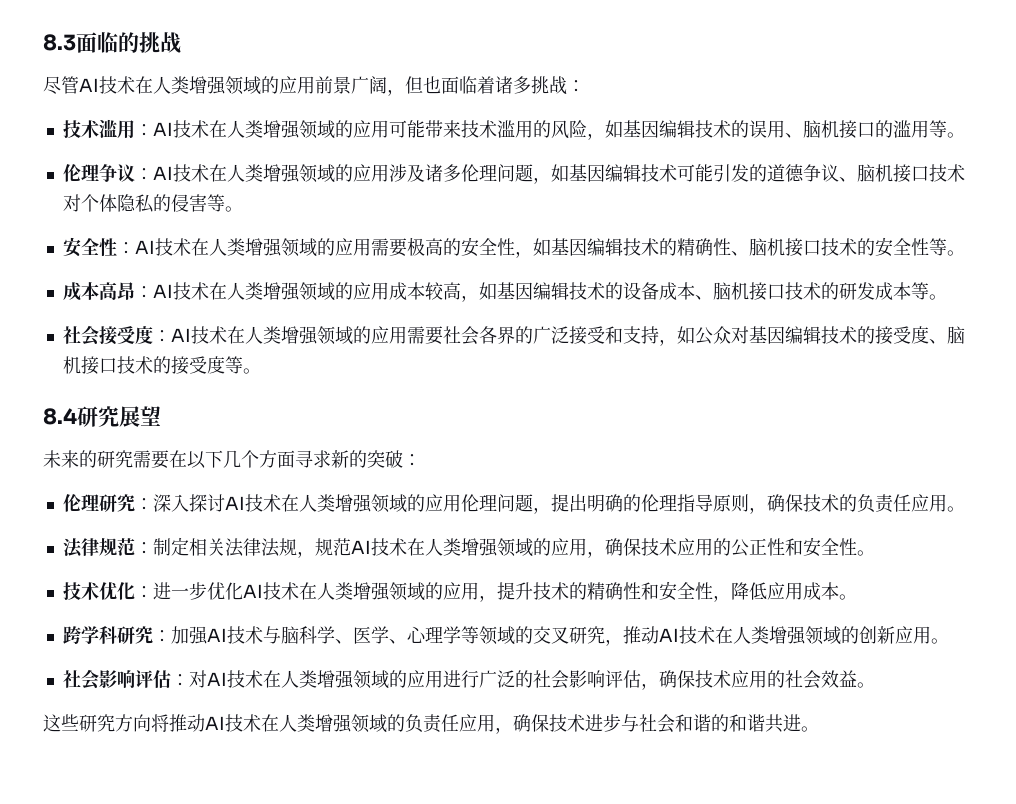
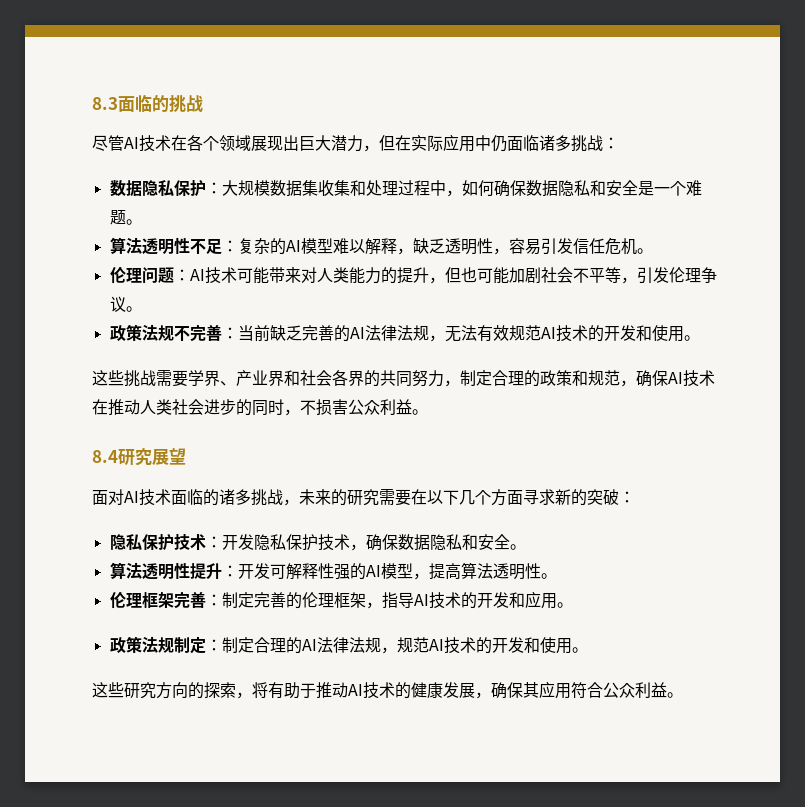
- 尽管AI技术在人类增强领域的应用前景广阔，但也面临着诸多挑战：
- 技术滥用：AI技术在人类增强领域的应用可能带来技术滥用的风险，如基因编辑技术的误用、脑机接口的滥用等。
- 伦理争议：AI技术在人类增强领域的应用涉及诸多伦理问题，如基因编辑技术可能引发的道德争议、脑机接口技术对个体隐私的侵害等。
- 安全性：AI技术在人类增强领域的应用需要极高的安全性，如基因编辑技术的精确性、脑机接口技术的安全性等。
- 成本高昂：AI技术在人类增强领域的应用成本较高，如基因编辑技术的设备成本、脑机接口技术的研发成本等。
- 社会接受度：AI技术在人类增强领域的应用需要社会各界的广泛接受和支持，如公众对基因编辑技术的接受度、脑机接口技术的接受度等。
+ 尽管AI技术在各个领域展现出巨大潜力，但在实际应用中仍面临诸多挑战：
+ 数据隐私保护：大规模数据集收集和处理过程中，如何确保数据隐私和安全是一个难题。
+ 算法透明性不足：复杂的AI模型难以解释，缺乏透明性，容易引发信任危机。
+ 伦理问题：AI技术可能带来对人类能力的提升，但也可能加剧社会不平等，引发伦理争议。
+ 政策法规不完善：当前缺乏完善的AI法律法规，无法有效规范AI技术的开发和使用。
+ 这些挑战需要学界、产业界和社会各界的共同努力，制定合理的政策和规范，确保AI技术在推动人类社会进步的同时，不损害公众利益。
  8.4研究展望
- 未来的研究需要在以下几个方面寻求新的突破：
+ 面对AI技术面临的诸多挑战，未来的研究需要在以下几个方面寻求新的突破：
- 伦理研究：深入探讨AI技术在人类增强领域的应用伦理问题，提出明确的伦理指导原则，确保技术的负责任应用。
- 法律规范：制定相关法律法规，规范AI技术在人类增强领域的应用，确保技术应用的公正性和安全性。
- 技术优化：进一步优化AI技术在人类增强领域的应用，提升技术的精确性和安全性，降低应用成本。
- 跨学科研究：加强AI技术与脑科学、医学、心理学等领域的交叉研究，推动AI技术在人类增强领域的创新应用。
- 社会影响评估：对AI技术在人类增强领域的应用进行广泛的社会影响评估，确保技术应用的社会效益。
- 这些研究方向将推动AI技术在人类增强领域的负责任应用，确保技术进步与社会和谐的和谐共进。
+ 隐私保护技术：开发隐私保护技术，确保数据隐私和安全。
+ 算法透明性提升：开发可解释性强的AI模型，提高算法透明性。
+ 伦理框架完善：制定完善的伦理框架，指导AI技术的开发和应用。
+ 政策法规制定：制定合理的AI法律法规，规范AI技术的开发和使用。
+ 这些研究方向的探索，将有助于推动AI技术的健康发展，确保其应用符合公众利益。

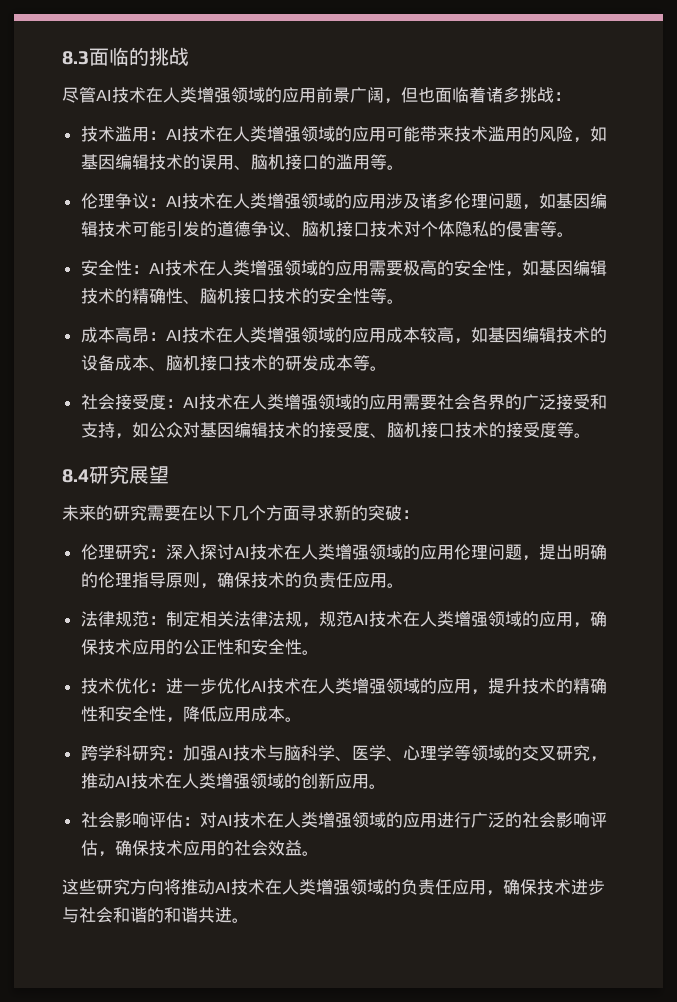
- 尽管AI技术在各个领域展现出巨大潜力，但在实际应用中仍面临诸多挑战：
- 数据隐私保护：大规模数据集收集和处理过程中，如何确保数据隐私和安全是一个难题。
- 算法透明性不足：复杂的AI模型难以解释，缺乏透明性，容易引发信任危机。
- 伦理问题：AI技术可能带来对人类能力的提升，但也可能加剧社会不平等，引发伦理争议。
- 政策法规不完善：当前缺乏完善的AI法律法规，无法有效规范AI技术的开发和使用。
- 这些挑战需要学界、产业界和社会各界的共同努力，制定合理的政策和规范，确保AI技术在推动人类社会进步的同时，不损害公众利益。
+ 尽管AI技术在人类增强领域的应用前景广阔，但也面临着诸多挑战：
+ 技术滥用：AI技术在人类增强领域的应用可能带来技术滥用的风险，如基因编辑技术的误用、脑机接口的滥用等。
+ 伦理争议：AI技术在人类增强领域的应用涉及诸多伦理问题，如基因编辑技术可能引发的道德争议、脑机接口技术对个体隐私的侵害等。
+ 安全性：AI技术在人类增强领域的应用需要极高的安全性，如基因编辑技术的精确性、脑机接口技术的安全性等。
+ 成本高昂：AI技术在人类增强领域的应用成本较高，如基因编辑技术的设备成本、脑机接口技术的研发成本等。
+ 社会接受度：AI技术在人类增强领域的应用需要社会各界的广泛接受和支持，如公众对基因编辑技术的接受度、脑机接口技术的接受度等。
  8.4研究展望
- 面对AI技术面临的诸多挑战，未来的研究需要在以下几个方面寻求新的突破：
+ 未来的研究需要在以下几个方面寻求新的突破：
- 隐私保护技术：开发隐私保护技术，确保数据隐私和安全。
- 算法透明性提升：开发可解释性强的AI模型，提高算法透明性。
- 伦理框架完善：制定完善的伦理框架，指导AI技术的开发和应用。
- 政策法规制定：制定合理的AI法律法规，规范AI技术的开发和使用。
- 这些研究方向的探索，将有助于推动AI技术的健康发展，确保其应用符合公众利益。
+ 伦理研究：深入探讨AI技术在人类增强领域的应用伦理问题，提出明确的伦理指导原则，确保技术的负责任应用。
+ 法律规范：制定相关法律法规，规范AI技术在人类增强领域的应用，确保技术应用的公正性和安全性。
+ 技术优化：进一步优化AI技术在人类增强领域的应用，提升技术的精确性和安全性，降低应用成本。
+ 跨学科研究：加强AI技术与脑科学、医学、心理学等领域的交叉研究，推动AI技术在人类增强领域的创新应用。
+ 社会影响评估：对AI技术在人类增强领域的应用进行广泛的社会影响评估，确保技术应用的社会效益。
+ 这些研究方向将推动AI技术在人类增强领域的负责任应用，确保技术进步与社会和谐的和谐共进。

